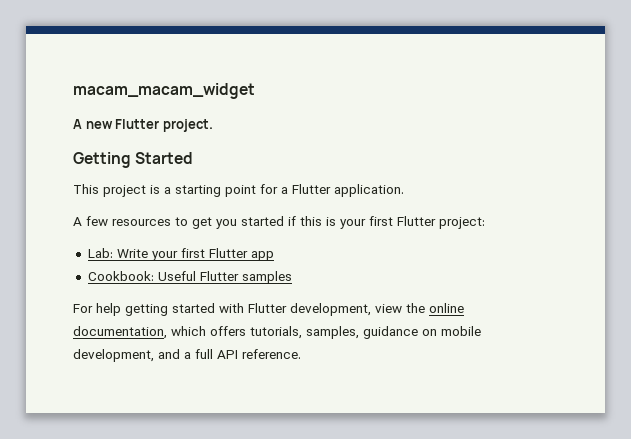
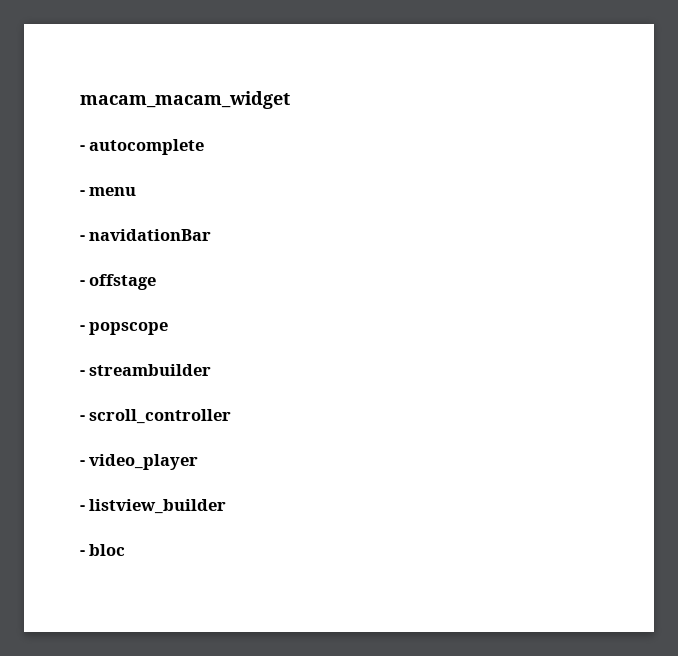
- A new Flutter project.
- Getting Started
- This project is a starting point for a Flutter application.
- A few resources to get you started if this is your first Flutter project:
- Lab: Write your first Flutter app
- Cookbook: Useful Flutter samples
- For help getting started with Flutter development, view the online documentation, which offers tutorials, samples, guidance on mobile development, and a full API reference.
+ - autocomplete
+ - menu
+ - navidationBar
+ - offstage
+ - popscope
+ - streambuilder
+ - scroll_controller
+ - video_player
+ - listview_builder
+ - bloc

